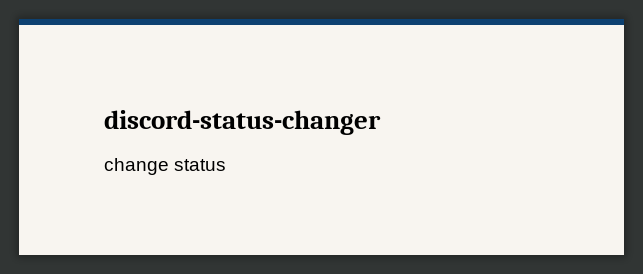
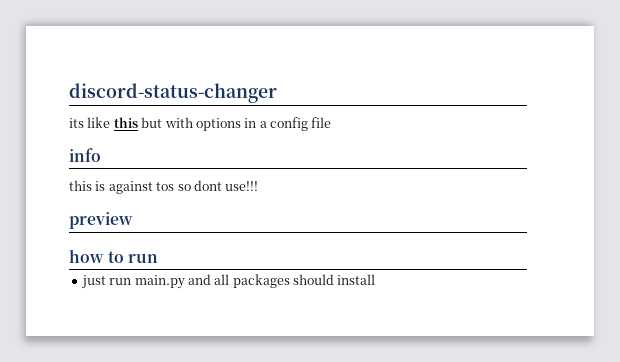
- change status
+ its like this but with options in a config file
+ info
+ this is against tos so dont use!!!
+ preview
+ how to run
+ just run main.py and all packages should install

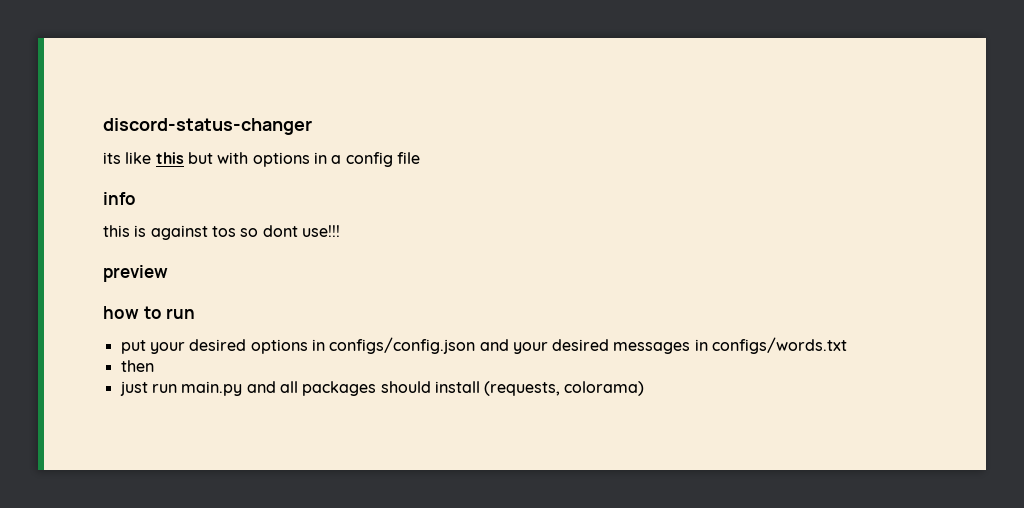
+ put your desired options in configs/config.json and your desired messages in configs/words.txt
+ then
- just run main.py and all packages should install
+ just run main.py and all packages should install (requests, colorama)

